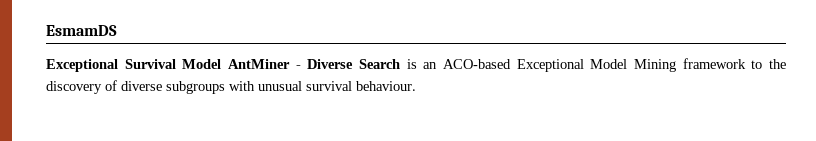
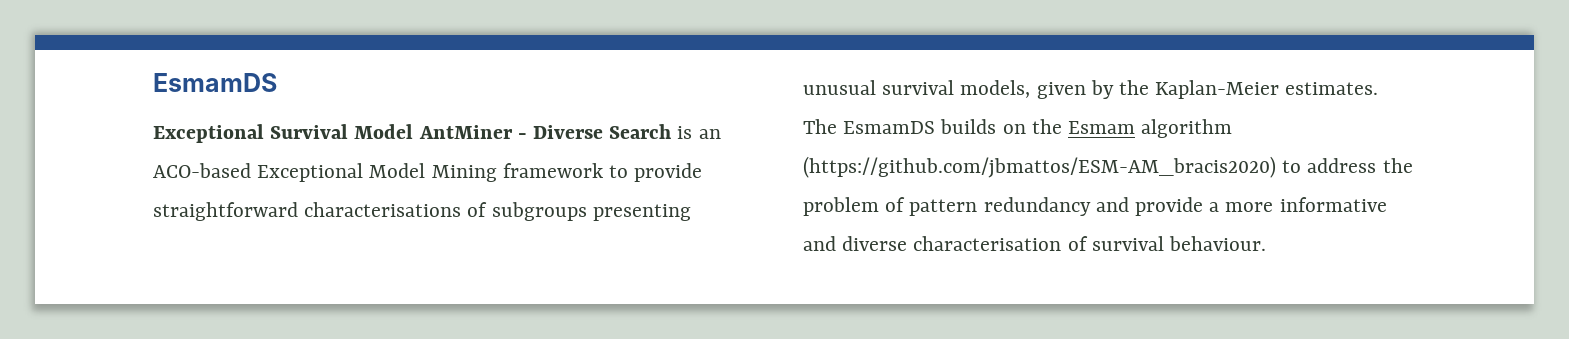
- Exceptional Survival Model AntMiner - Diverse Search is an ACO-based Exceptional Model Mining framework to the discovery of diverse subgroups with unusual survival behaviour.
+ Exceptional Survival Model AntMiner - Diverse Search is an ACO-based Exceptional Model Mining framework to provide straightforward characterisations of subgroups presenting unusual survival models, given by the Kaplan-Meier estimates. The EsmamDS builds on the Esmam algorithm (https://github.com/jbmattos/ESM-AM_bracis2020) to address the problem of pattern redundancy and provide a more informative and diverse characterisation of survival behaviour.

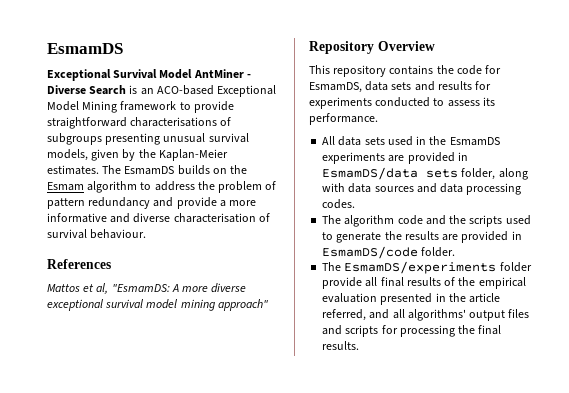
- The EsmamDS builds on the Esmam algorithm (https://github.com/jbmattos/ESM-AM_bracis2020) to address the problem of pattern redundancy and provide a more informative and diverse characterisation of survival behaviour.
+ The EsmamDS builds on the Esmam algorithm to address the problem of pattern redundancy and provide a more informative and diverse characterisation of survival behaviour.
+ References
+ Mattos et al, "EsmamDS: A more diverse exceptional survival model mining approach"
+ Repository Overview
+ This repository contains the code for EsmamDS, data sets and results for experiments conducted to assess its performance.
+ All data sets used in the EsmamDS experiments are provided in EsmamDS/data sets folder, along with data sources and data processing codes.
+ The algorithm code and the scripts used to generate the results are provided in EsmamDS/code folder.
+ The EsmamDS/experiments folder provide all final results of the empirical evaluation presented in the article referred, and all algorithms' output files and scripts for processing the final results.

